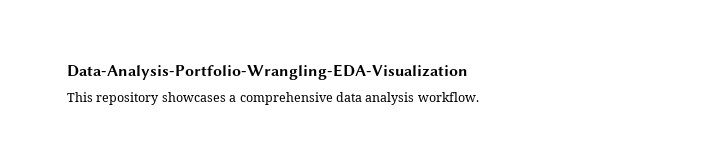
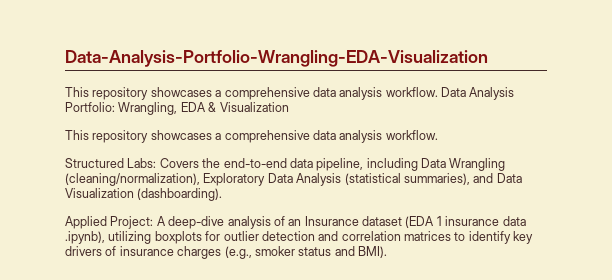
+ Data Analysis Portfolio: Wrangling, EDA & Visualization
+ This repository showcases a comprehensive data analysis workflow.
+ Structured Labs: Covers the end-to-end data pipeline, including Data Wrangling (cleaning/normalization), Exploratory Data Analysis (statistical summaries), and Data Visualization (dashboarding).
+ Applied Project: A deep-dive analysis of an Insurance dataset (EDA 1 insurance data .ipynb), utilizing boxplots for outlier detection and correlation matrices to identify key drivers of insurance charges (e.g., smoker status and BMI).

